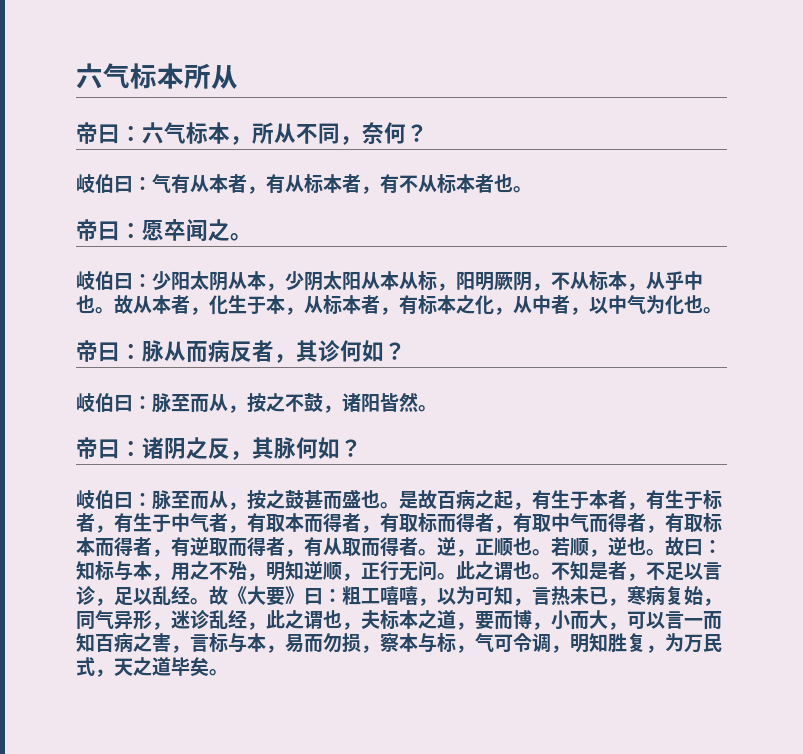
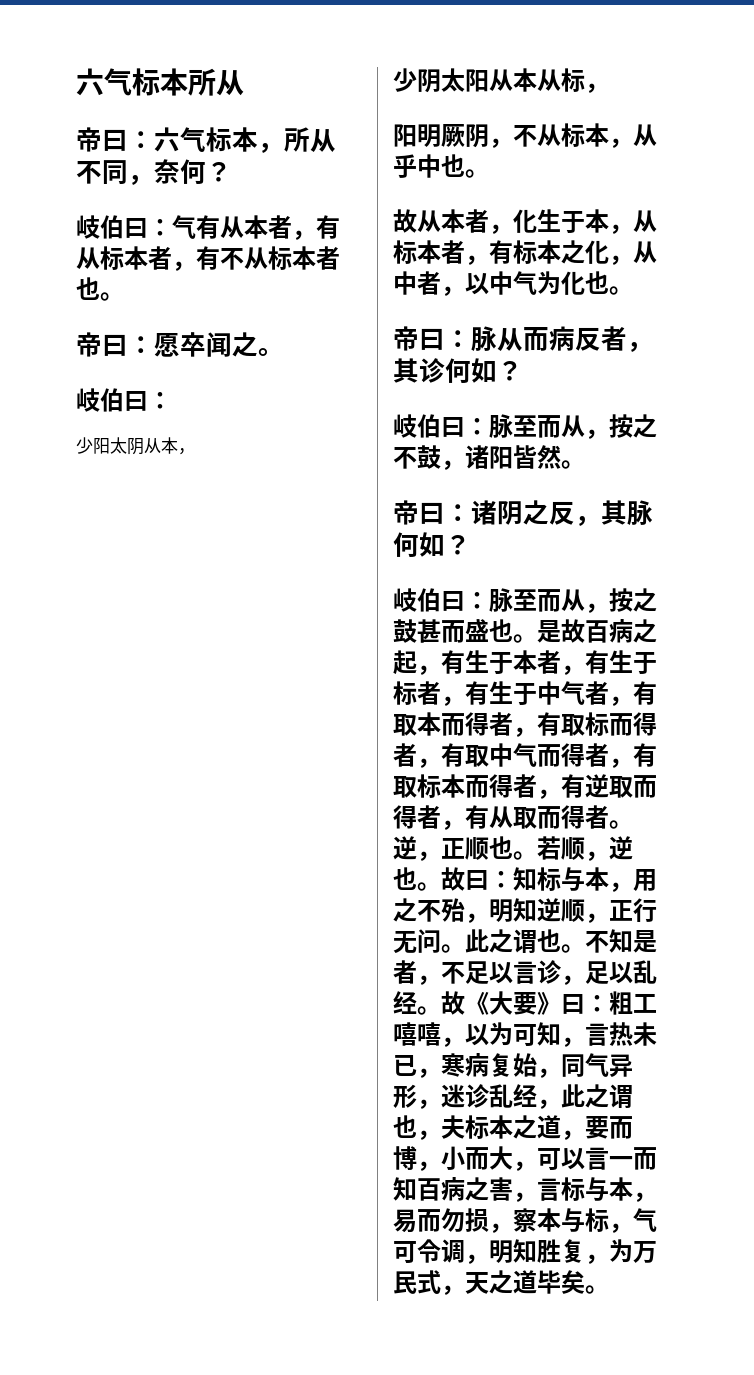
  帝曰：愿卒闻之。
- 岐伯曰：少阳太阴从本，少阴太阳从本从标，阳明厥阴，不从标本，从乎中也。故从本者，化生于本，从标本者，有标本之化，从中者，以中气为化也。
+ 岐伯曰：
+ 少阳太阴从本，
+ 少阴太阳从本从标，
+ 阳明厥阴，不从标本，从乎中也。
+ 故从本者，化生于本，从标本者，有标本之化，从中者，以中气为化也。

